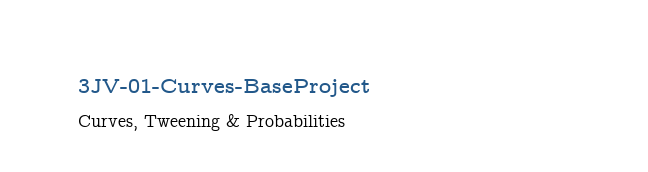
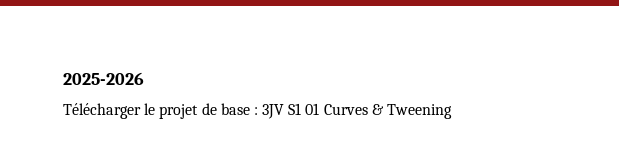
- 3JV-01-Curves-BaseProject
- Curves, Tweening & Probabilities
+ 2025-2026
+ Télécharger le projet de base : 3JV S1 01 Curves & Tweening

